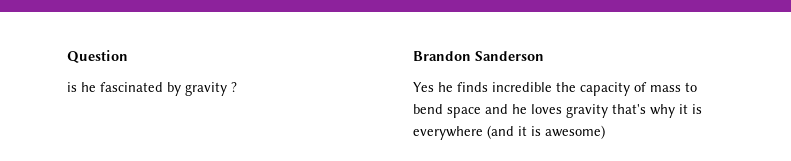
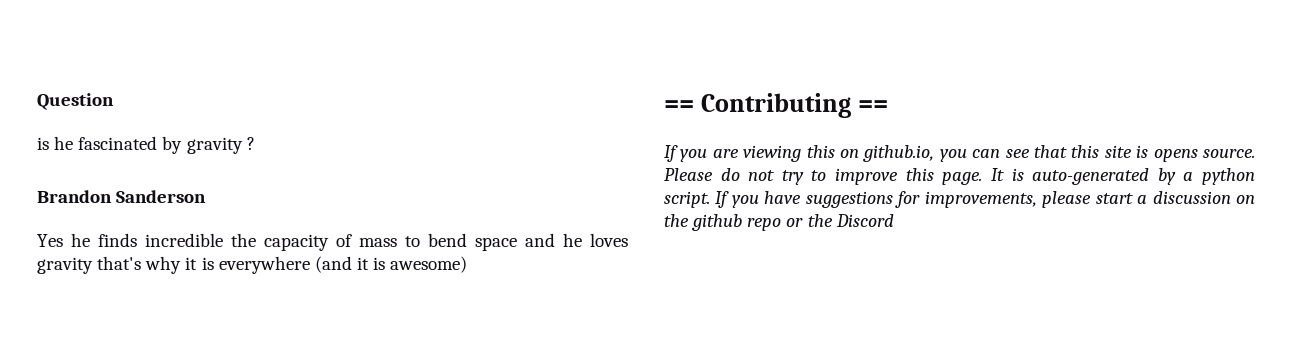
+ == Contributing ==
+ If you are viewing this on github.io, you can see that this site is opens source. Please do not try to improve this page. It is auto-generated by a python script. If you have suggestions for improvements, please start a discussion on the github repo or the Discord

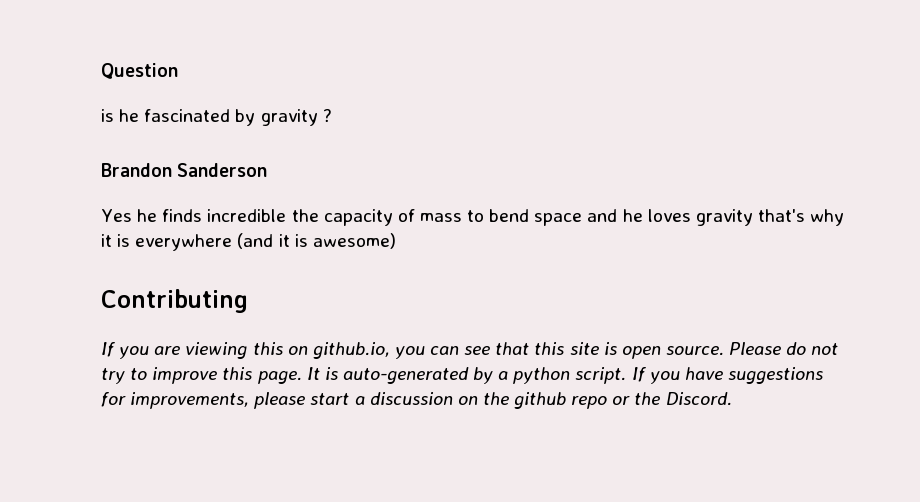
- == Contributing ==
+ Contributing
- If you are viewing this on github.io, you can see that this site is opens source.
+ If you are viewing this on github.io, you can see that this site is open source.
- If you have suggestions for improvements, please start a discussion on the github repo or the Discord
+ If you have suggestions for improvements, please start a discussion on the github repo or the Discord.

